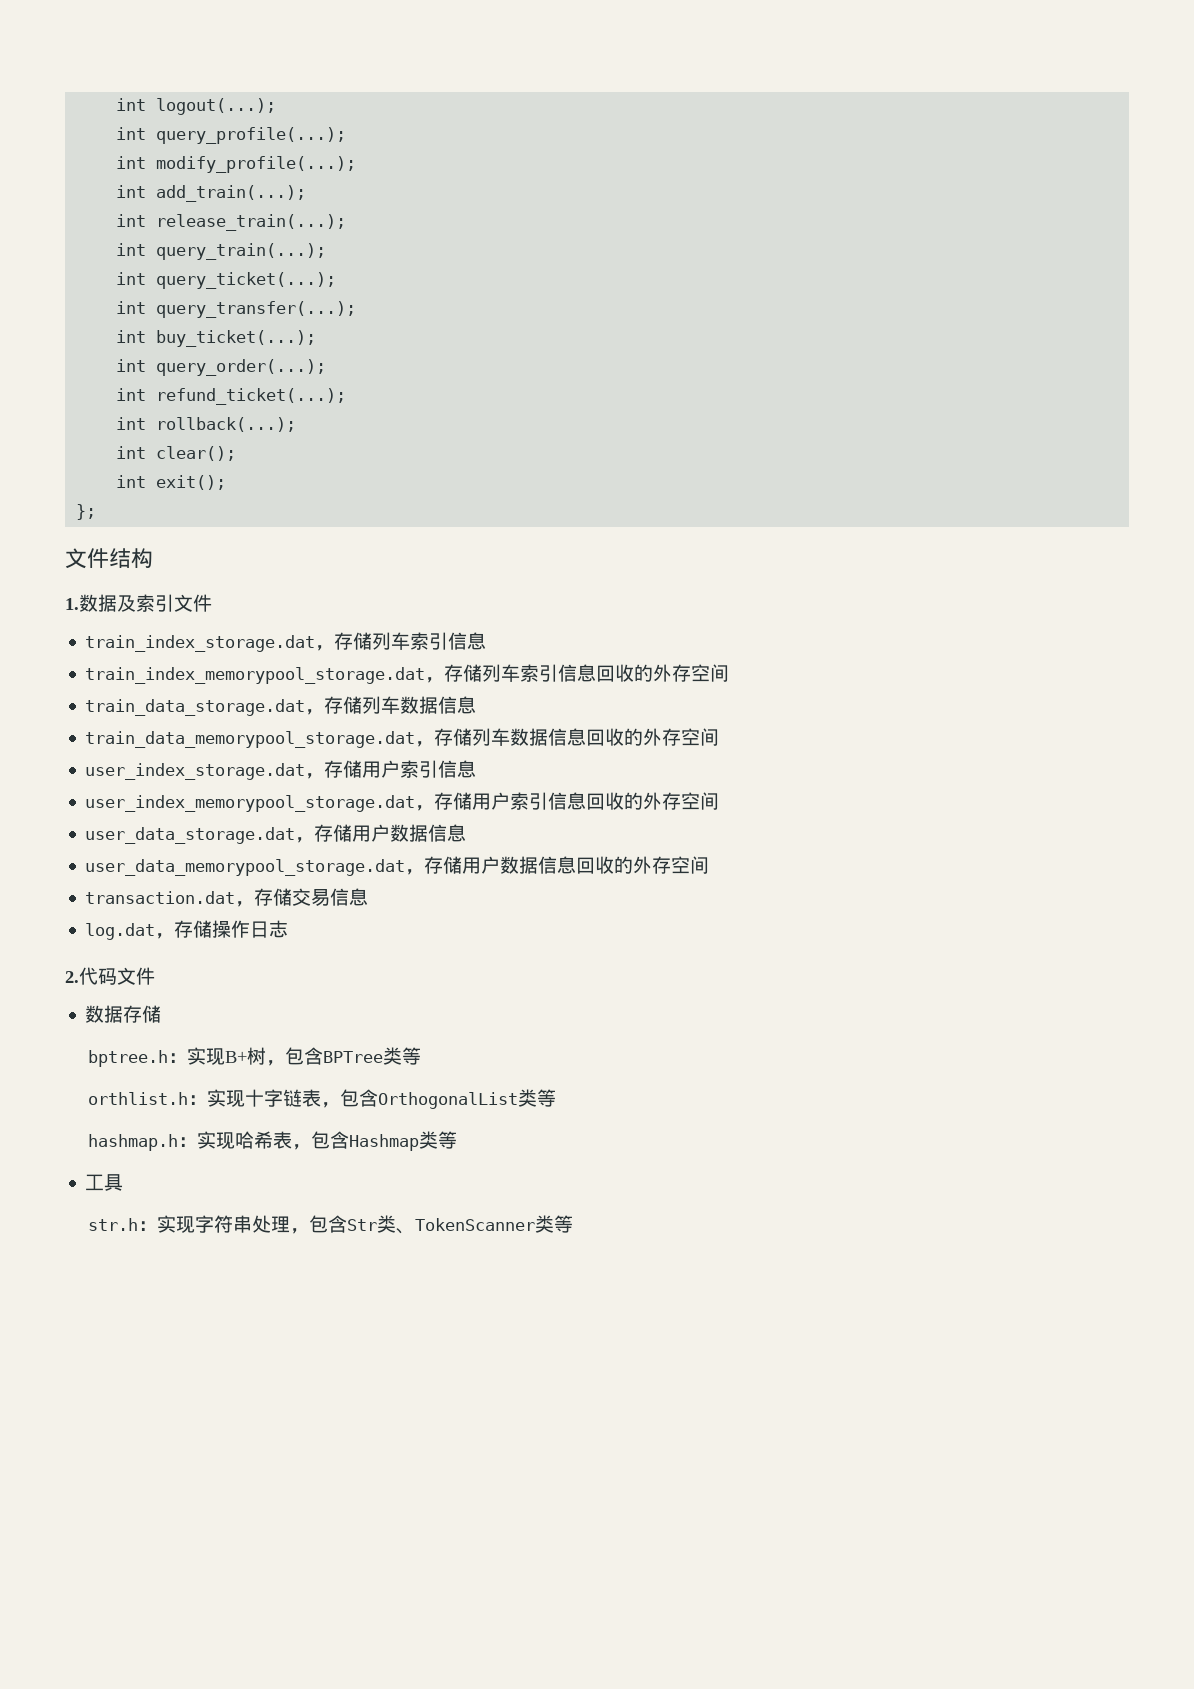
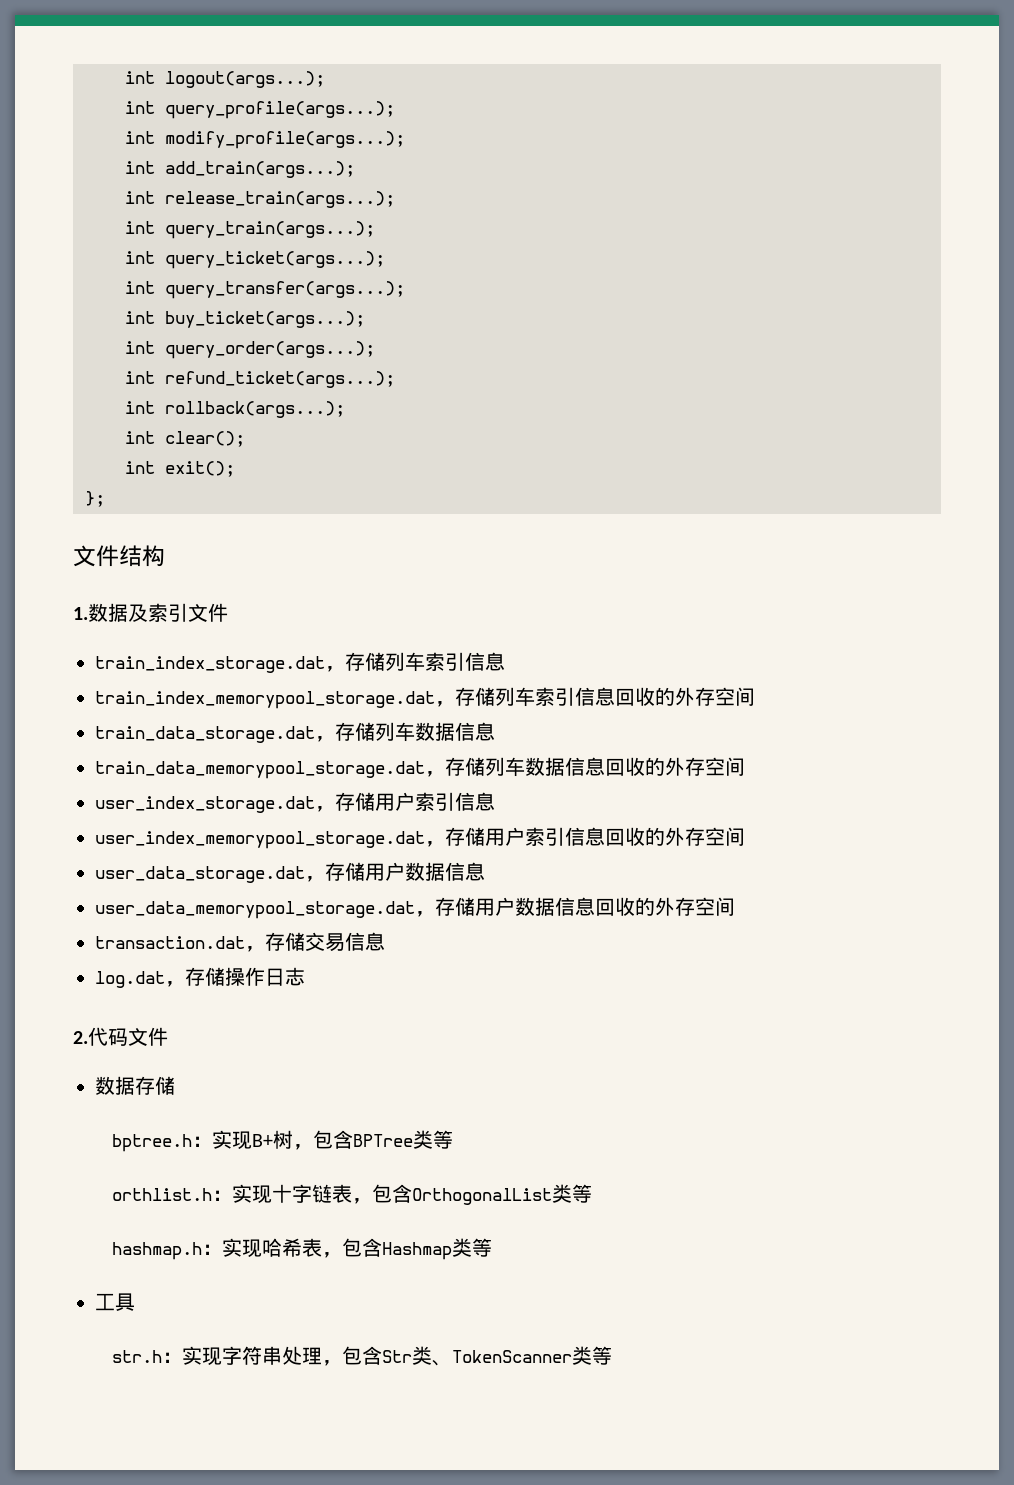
- int logout(...);
- int query_profile(...);
- int modify_profile(...);
- int add_train(...);
- int release_train(...);
- int query_train(...);
- int query_ticket(...);
- int query_transfer(...);
- int buy_ticket(...);
- int query_order(...);
- int refund_ticket(...);
- int rollback(...);
+ int logout(args...);
+ int query_profile(args...);
+ int modify_profile(args...);
+ int add_train(args...);
+ int release_train(args...);
+ int query_train(args...);
+ int query_ticket(args...);
+ int query_transfer(args...);
+ int buy_ticket(args...);
+ int query_order(args...);
+ int refund_ticket(args...);
+ int rollback(args...);

